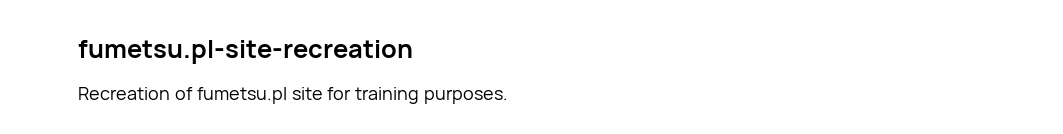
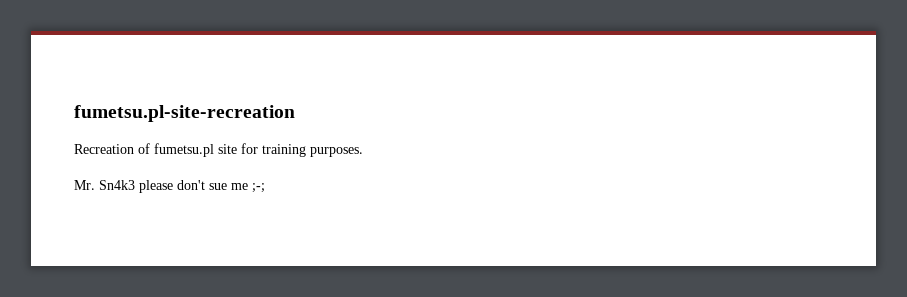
+ Mr. Sn4k3 please don't sue me ;-;

